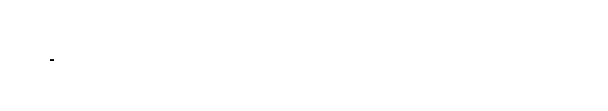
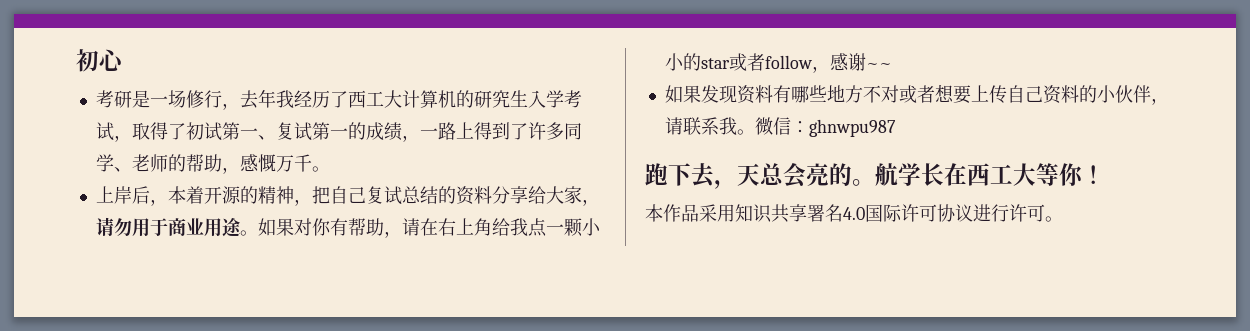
- -
+ 初心
+ 考研是一场修行，去年我经历了西工大计算机的研究生入学考试，取得了初试第一、复试第一的成绩，一路上得到了许多同学、老师的帮助，感慨万千。
+ 上岸后，本着开源的精神，把自己复试总结的资料分享给大家，请勿用于商业用途。如果对你有帮助，请在右上角给我点一颗小小的star或者follow，感谢~~
+ 如果发现资料有哪些地方不对或者想要上传自己资料的小伙伴，请联系我。微信：ghnwpu987
+ 跑下去，天总会亮的。航学长在西工大等你！
+ 本作品采用知识共享署名4.0国际许可协议进行许可。

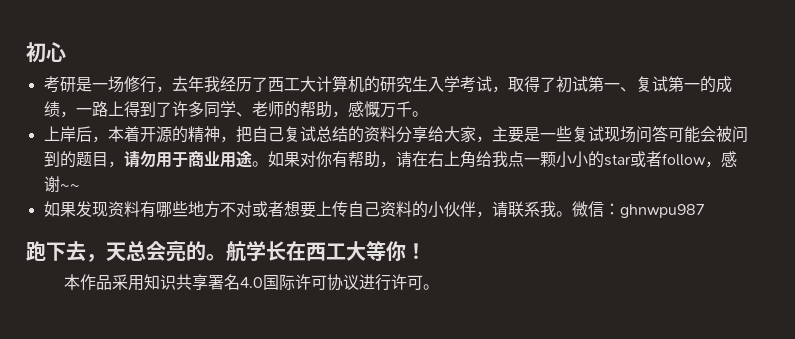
- 上岸后，本着开源的精神，把自己复试总结的资料分享给大家，请勿用于商业用途。
+ 上岸后，本着开源的精神，把自己复试总结的资料分享给大家，主要是一些复试现场问答可能会被问到的题目，请勿用于商业用途。

